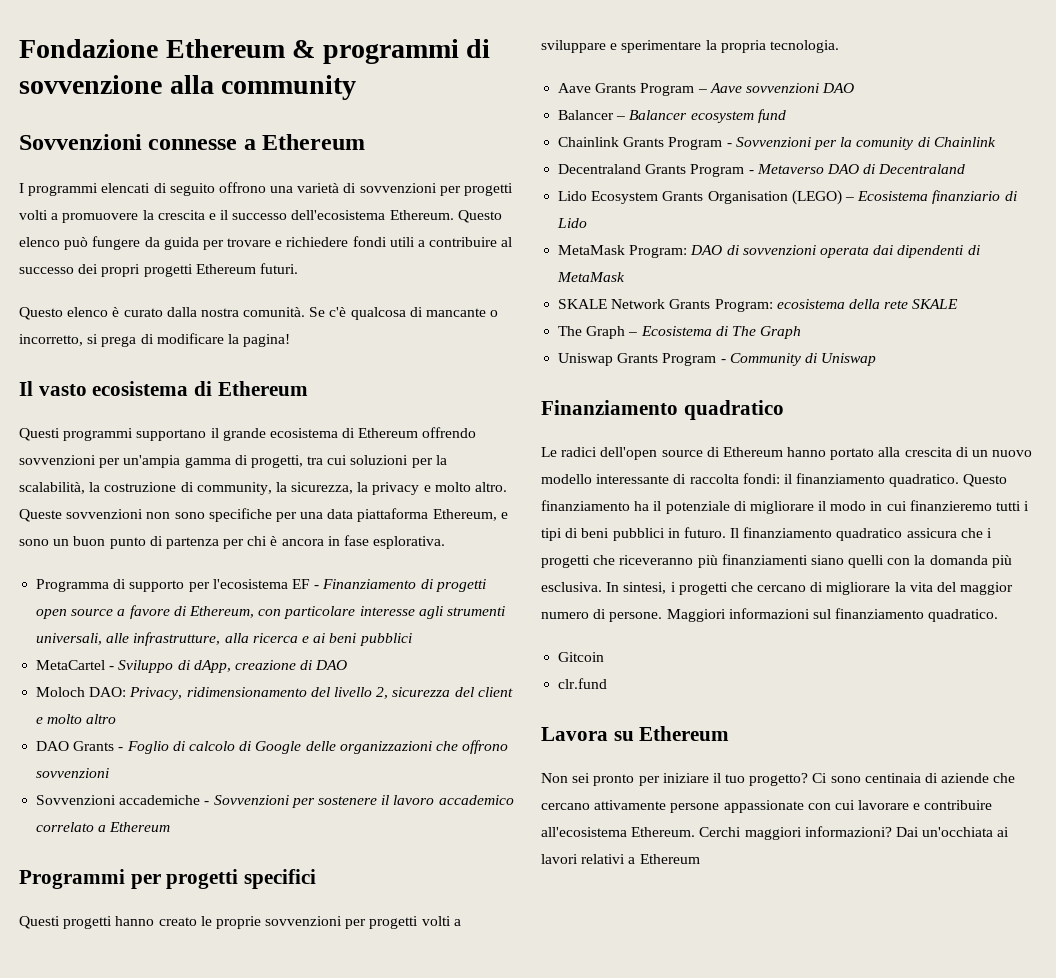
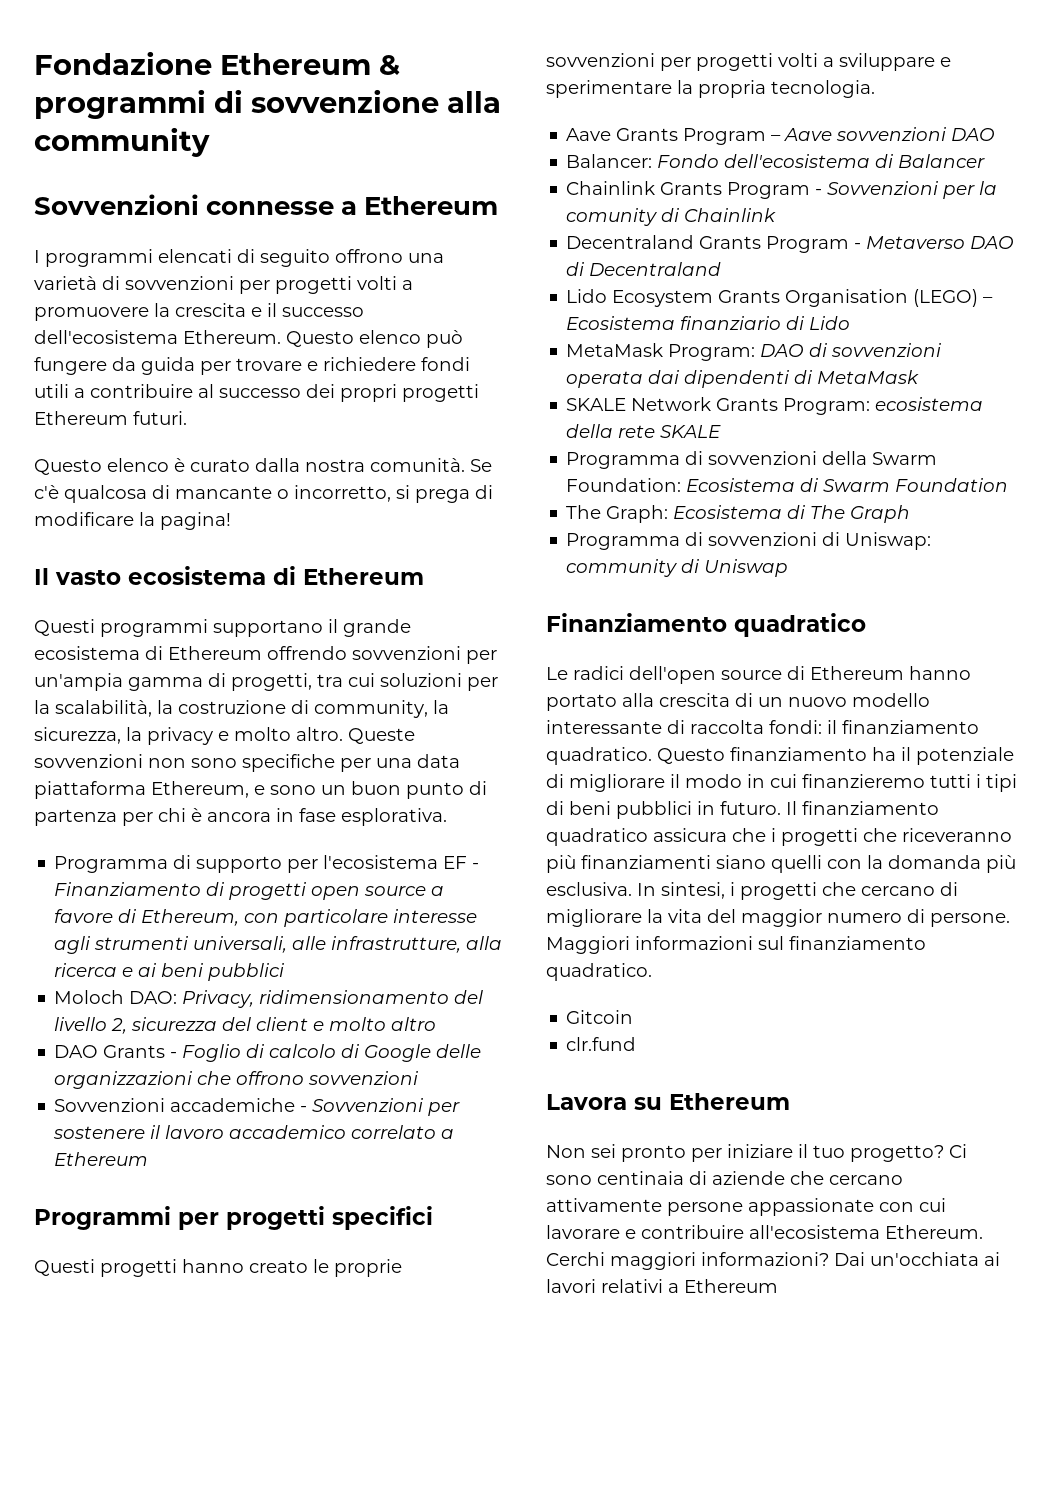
- MetaCartel - Sviluppo di dApp, creazione di DAO
- Balancer – Balancer ecosystem fund
+ Balancer: Fondo dell'ecosistema di Balancer
- The Graph – Ecosistema di The Graph
+ Programma di sovvenzioni della Swarm Foundation: Ecosistema di Swarm Foundation
+ The Graph: Ecosistema di The Graph
- Uniswap Grants Program - Community di Uniswap
+ Programma di sovvenzioni di Uniswap: community di Uniswap

